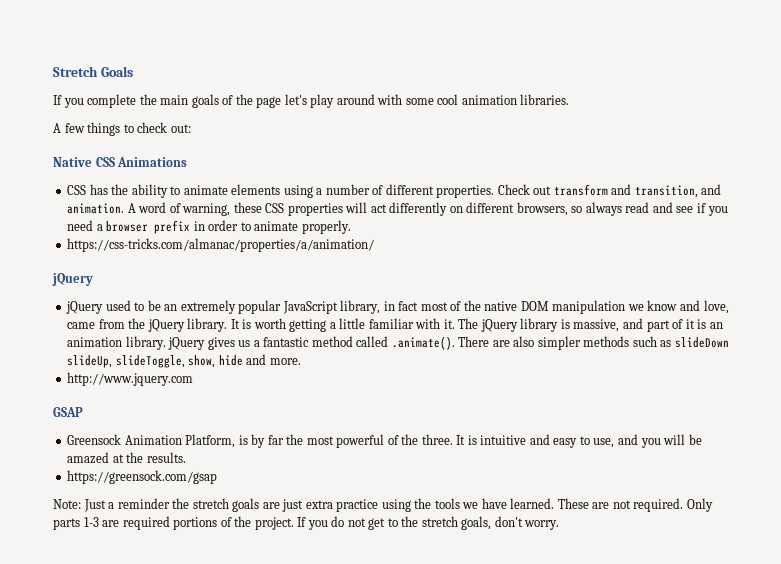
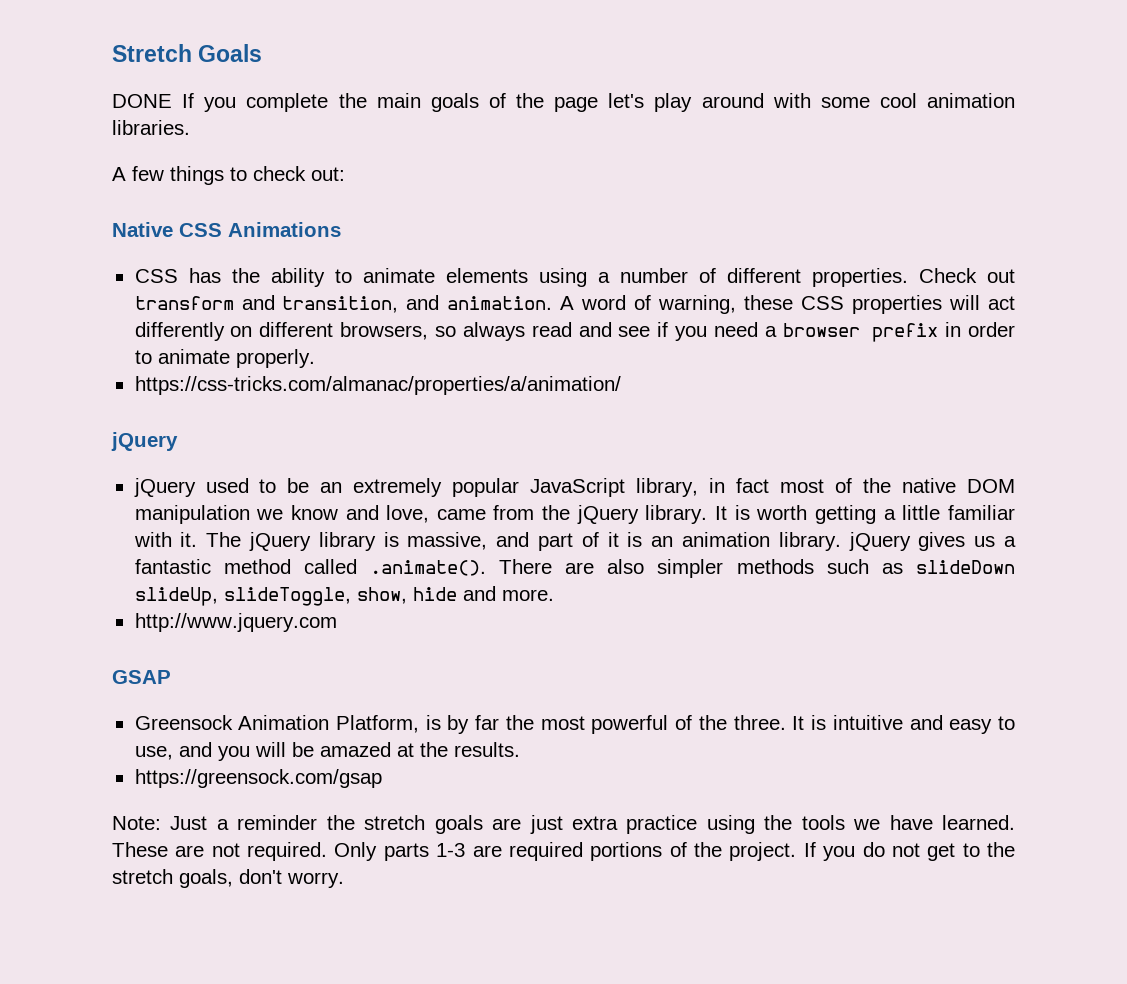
- If you complete the main goals of the page let's play around with some cool animation libraries.
+ DONE If you complete the main goals of the page let's play around with some cool animation libraries.

